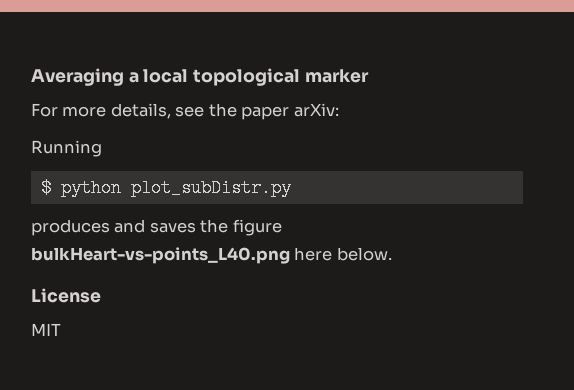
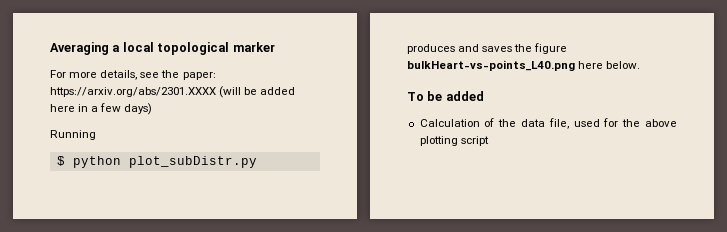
- For more details, see the paper arXiv:
+ For more details, see the paper: https://arxiv.org/abs/2301.XXXX (will be added here in a few days)
- License
- MIT
+ To be added
+ Calculation of the data file, used for the above plotting script

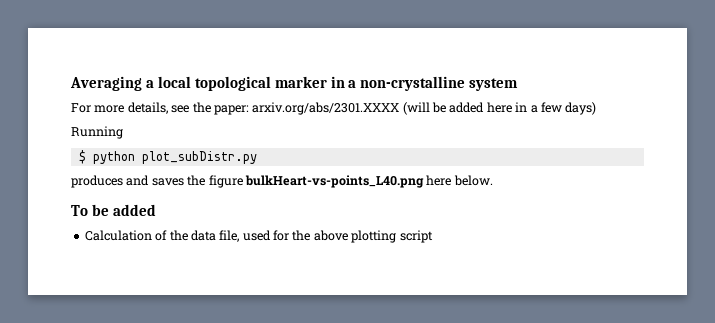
- Averaging a local topological marker
+ Averaging a local topological marker in a non-crystalline system
- For more details, see the paper: https://arxiv.org/abs/2301.XXXX (will be added here in a few days)
+ For more details, see the paper: arxiv.org/abs/2301.XXXX (will be added here in a few days)

